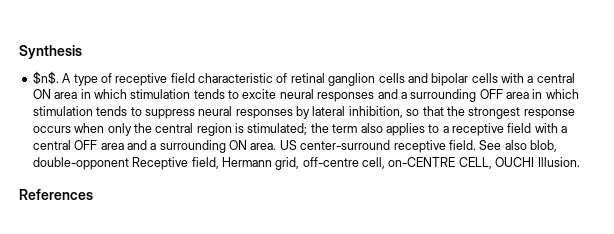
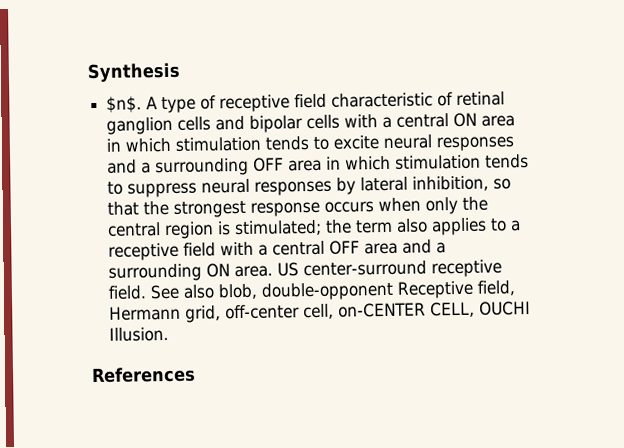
- See also blob, double-opponent Receptive field, Hermann grid, off-centre cell, on-CENTRE CELL, OUCHI Illusion.
+ See also blob, double-opponent Receptive field, Hermann grid, off-center cell, on-CENTER CELL, OUCHI Illusion.

